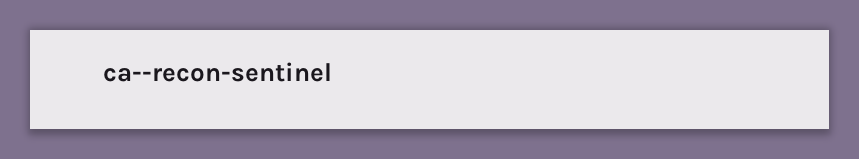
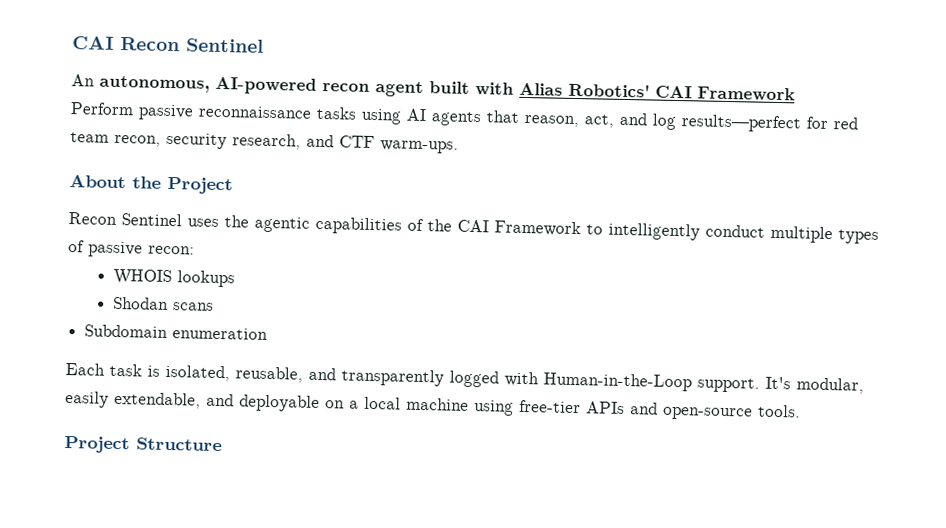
- ca--recon-sentinel
+ CAI Recon Sentinel
+ An autonomous, AI-powered recon agent built with Alias Robotics' CAI Framework
+ Perform passive reconnaissance tasks using AI agents that reason, act, and log results—perfect for red team recon, security research, and CTF warm-ups.
+ About the Project
+ Recon Sentinel uses the agentic capabilities of the CAI Framework to intelligently conduct multiple types of passive recon:
+ WHOIS lookups
+ Shodan scans
+ Subdomain enumeration
+ Each task is isolated, reusable, and transparently logged with Human-in-the-Loop support. It's modular, easily extendable, and deployable on a local machine using free-tier APIs and open-source tools.
+ Project Structure

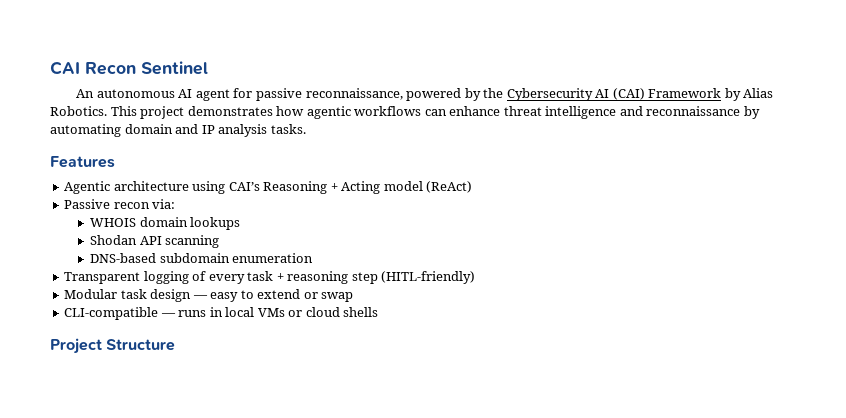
- An autonomous, AI-powered recon agent built with Alias Robotics' CAI Framework
- Perform passive reconnaissance tasks using AI agents that reason, act, and log results—perfect for red team recon, security research, and CTF warm-ups.
- About the Project
- Recon Sentinel uses the agentic capabilities of the CAI Framework to intelligently conduct multiple types of passive recon:
+ An autonomous AI agent for passive reconnaissance, powered by the Cybersecurity AI (CAI) Framework by Alias Robotics. This project demonstrates how agentic workflows can enhance threat intelligence and reconnaissance by automating domain and IP analysis tasks.
+ Features
+ Agentic architecture using CAI’s Reasoning + Acting model (ReAct)
+ Passive recon via:
- WHOIS lookups
+ WHOIS domain lookups
- Shodan scans
- Subdomain enumeration
- Each task is isolated, reusable, and transparently logged with Human-in-the-Loop support. It's modular, easily extendable, and deployable on a local machine using free-tier APIs and open-source tools.
+ Shodan API scanning
+ DNS-based subdomain enumeration
+ Transparent logging of every task + reasoning step (HITL-friendly)
+ Modular task design — easy to extend or swap
+ CLI-compatible — runs in local VMs or cloud shells

